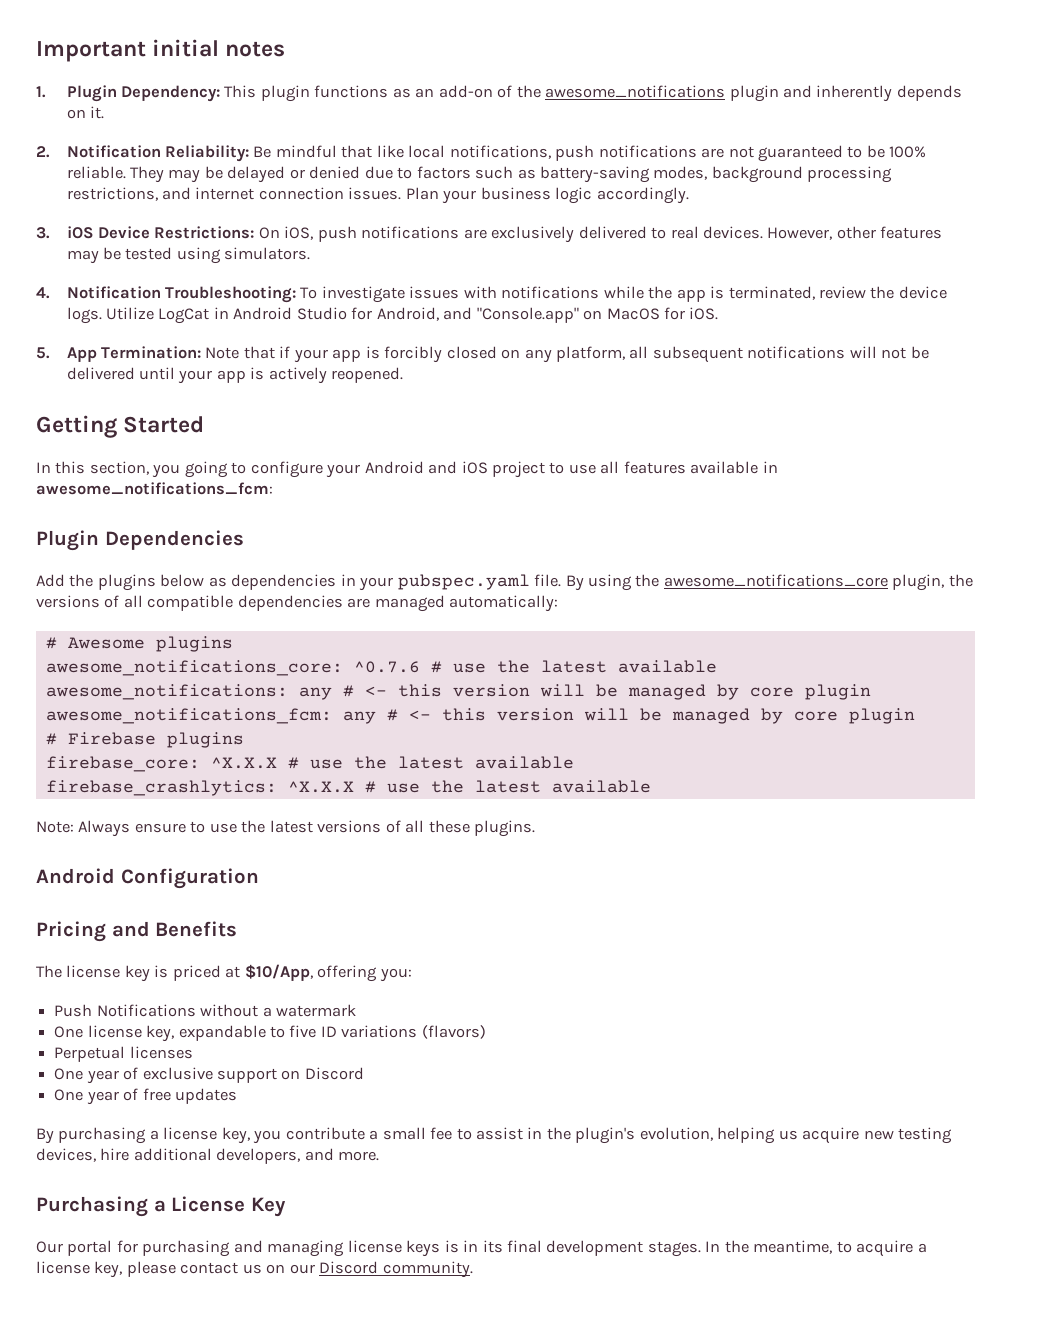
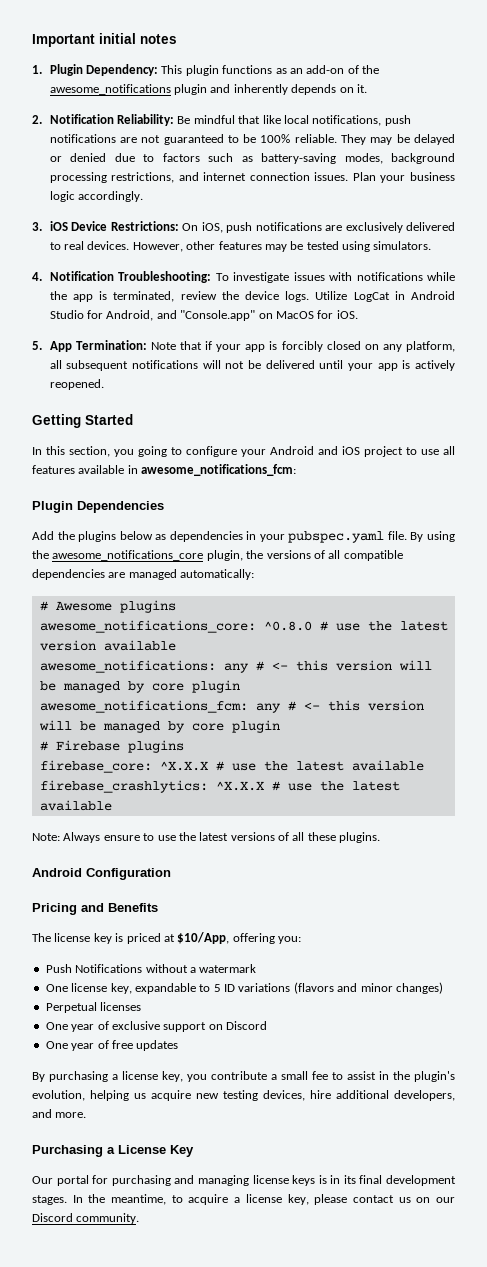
- awesome_notifications_core: ^0.7.6 # use the latest available
+ awesome_notifications_core: ^0.8.0 # use the latest version available
- One license key, expandable to five ID variations (flavors)
+ One license key, expandable to 5 ID variations (flavors and minor changes)

